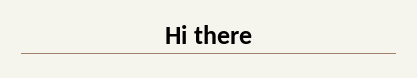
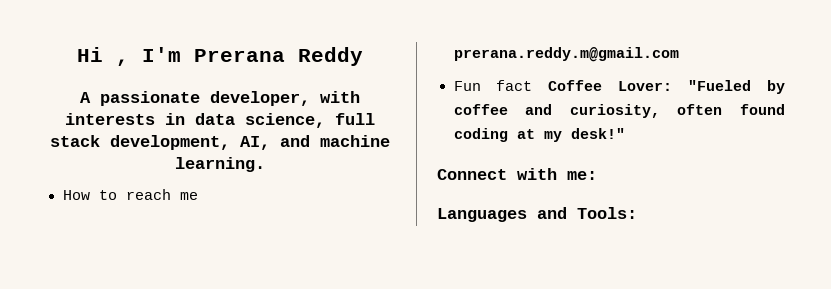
- Hi there
+ Hi , I'm Prerana Reddy
+ A passionate developer, with interests in data science, full stack development, AI, and machine learning.
+ How to reach me prerana.reddy.m@gmail.com
+ Fun fact Coffee Lover: "Fueled by coffee and curiosity, often found coding at my desk!"
+ Connect with me:
+ Languages and Tools:

